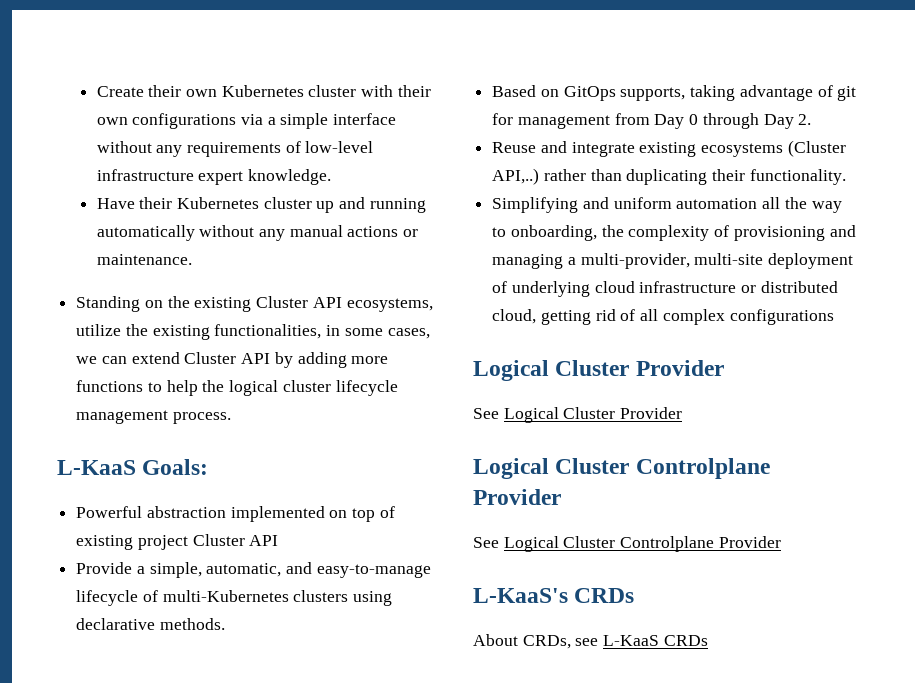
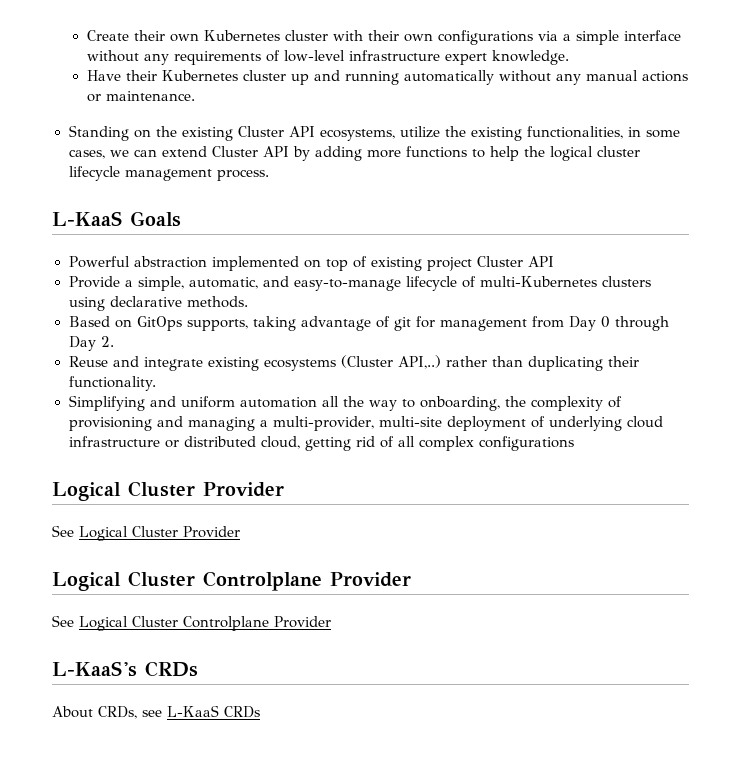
- L-KaaS Goals:
+ L-KaaS Goals

